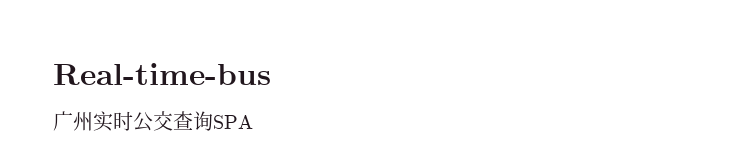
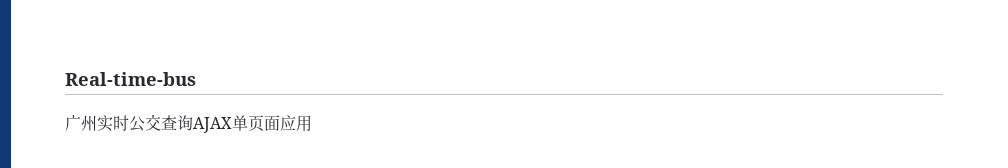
- 广州实时公交查询SPA
+ 广州实时公交查询AJAX单页面应用

